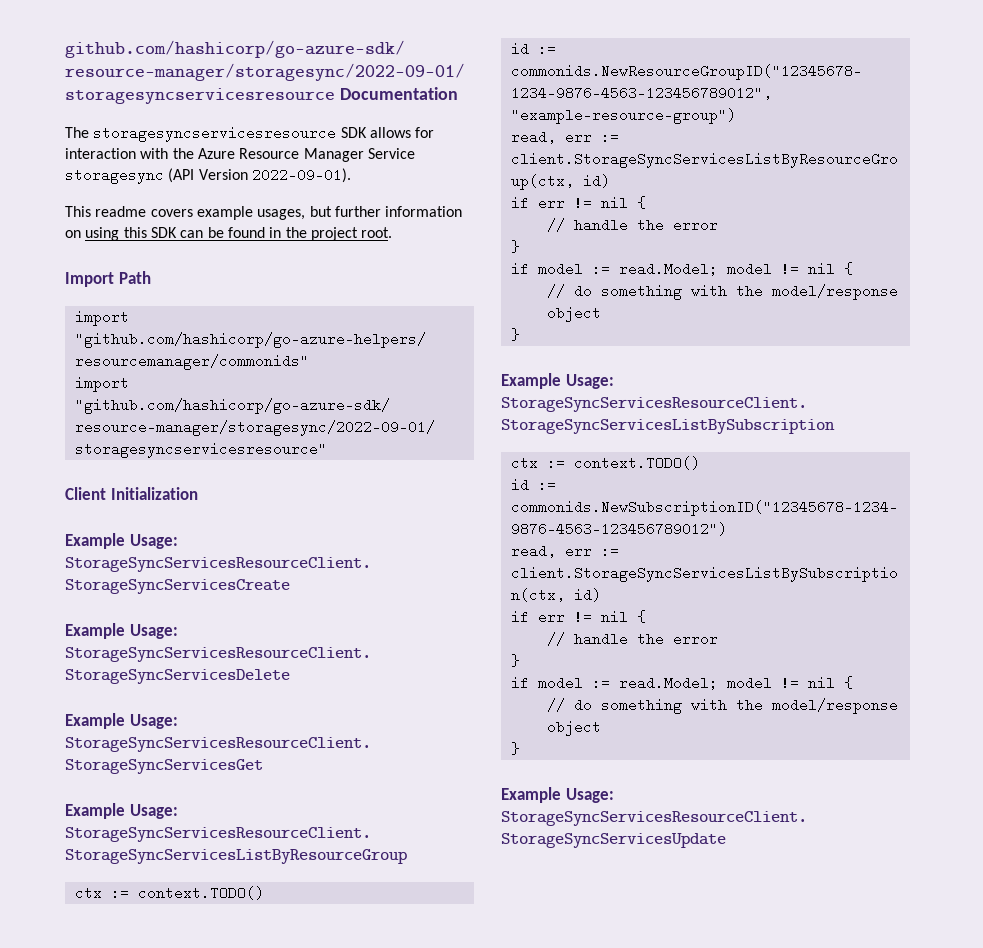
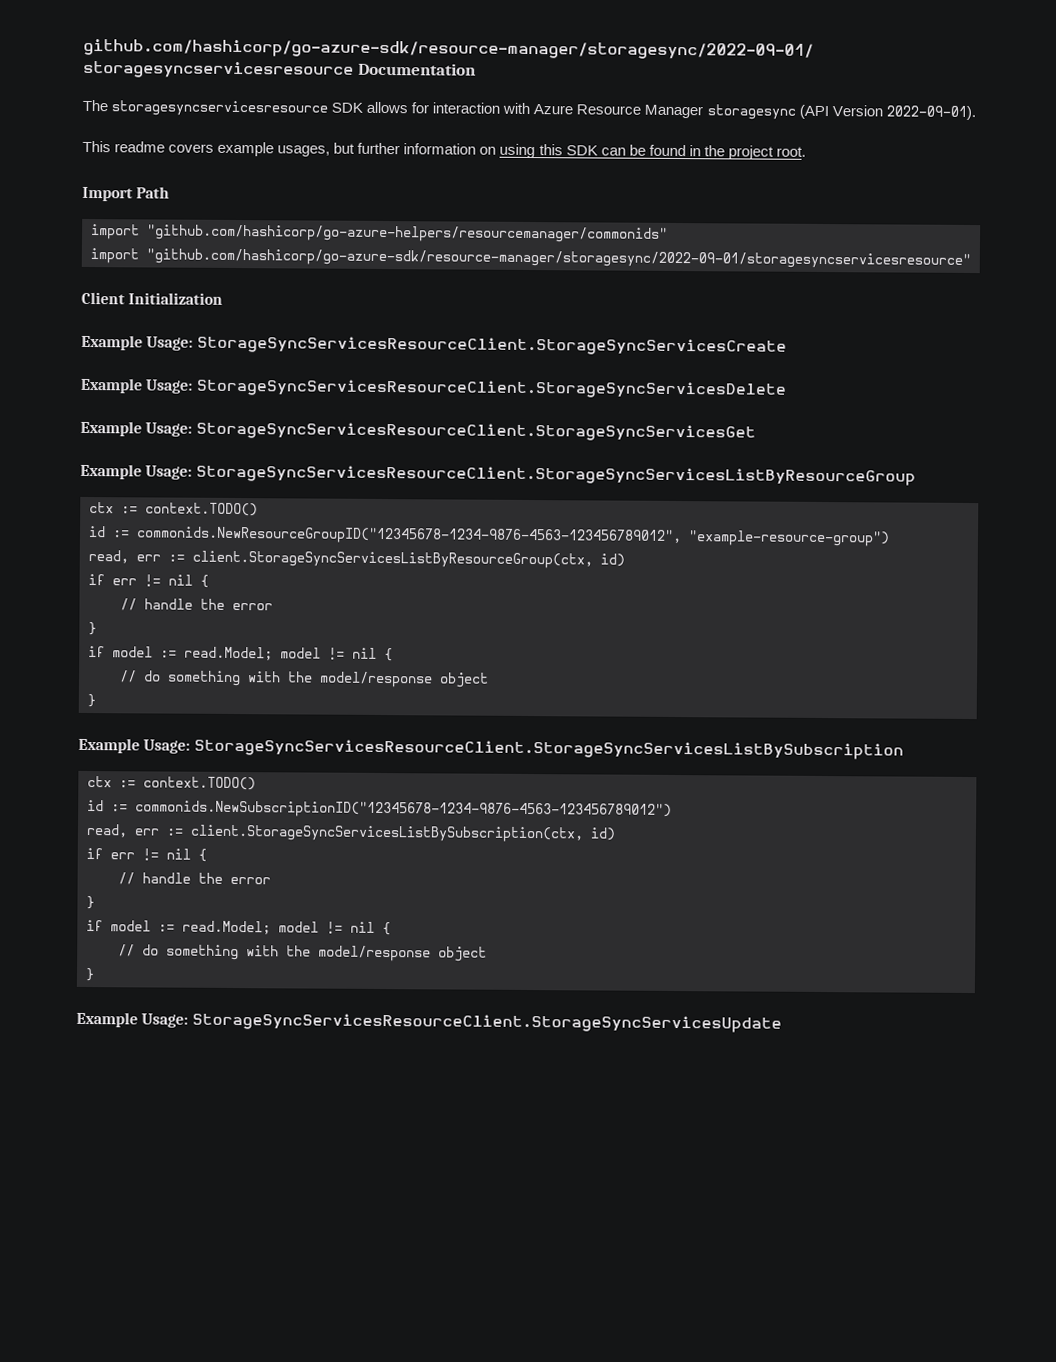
- The storagesyncservicesresource SDK allows for interaction with the Azure Resource Manager Service storagesync (API Version 2022-09-01).
+ The storagesyncservicesresource SDK allows for interaction with Azure Resource Manager storagesync (API Version 2022-09-01).

